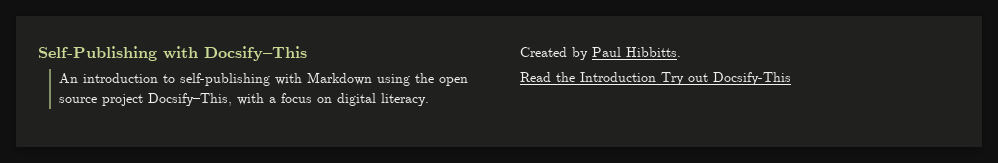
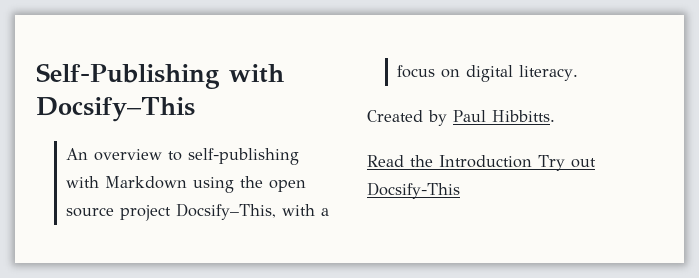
- An introduction to self-publishing with Markdown using the open source project Docsify–This, with a focus on digital literacy.
+ An overview to self-publishing with Markdown using the open source project Docsify–This, with a focus on digital literacy.

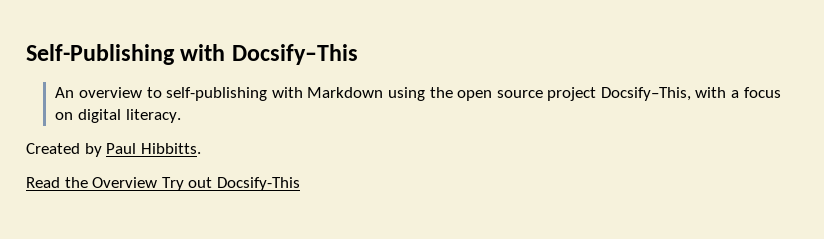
- Read the Introduction Try out Docsify-This
+ Read the Overview Try out Docsify-This

